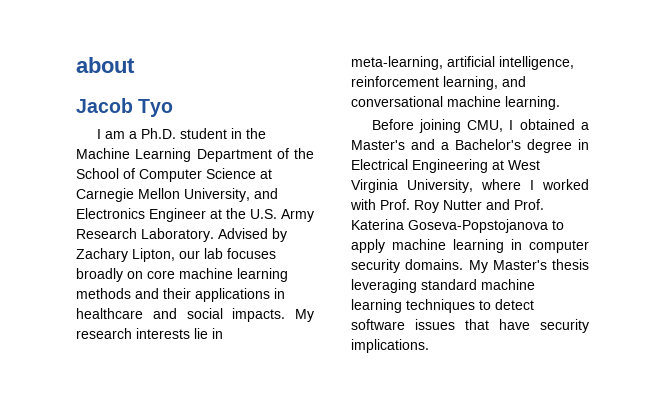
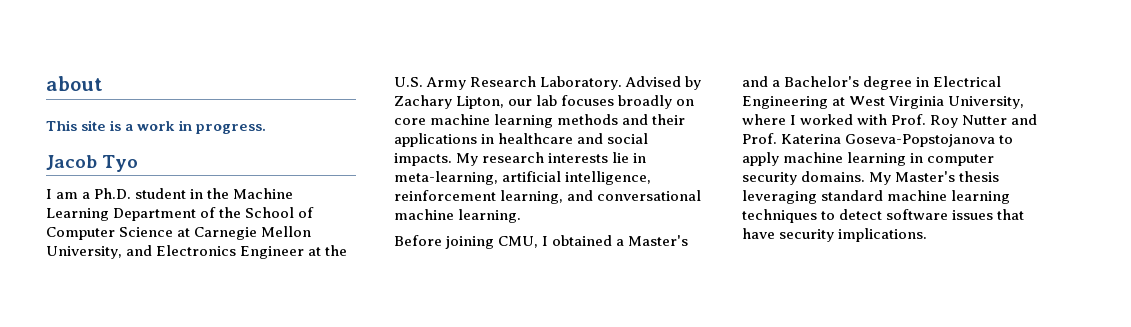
+ This site is a work in progress.

